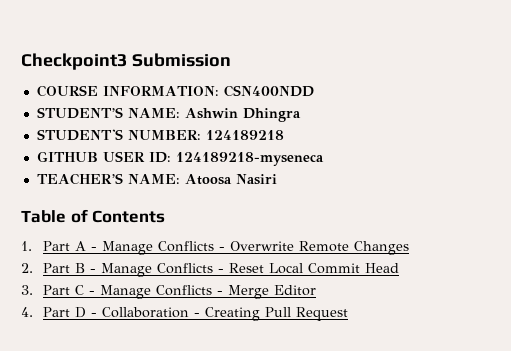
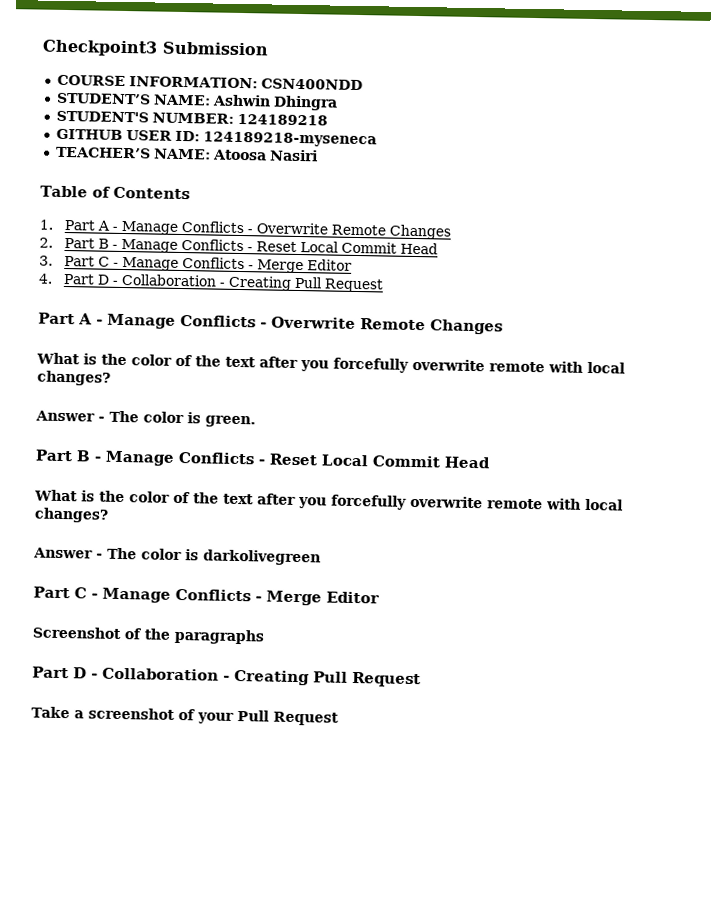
  4. Part D - Collaboration - Creating Pull Request
+ Part A - Manage Conflicts - Overwrite Remote Changes
+ What is the color of the text after you forcefully overwrite remote with local changes?
+ Answer - The color is green.
+ Part B - Manage Conflicts - Reset Local Commit Head
+ What is the color of the text after you forcefully overwrite remote with local changes?
+ Answer - The color is darkolivegreen
+ Part C - Manage Conflicts - Merge Editor
+ Screenshot of the paragraphs
+ Part D - Collaboration - Creating Pull Request
+ Take a screenshot of your Pull Request

